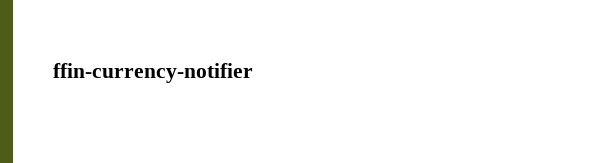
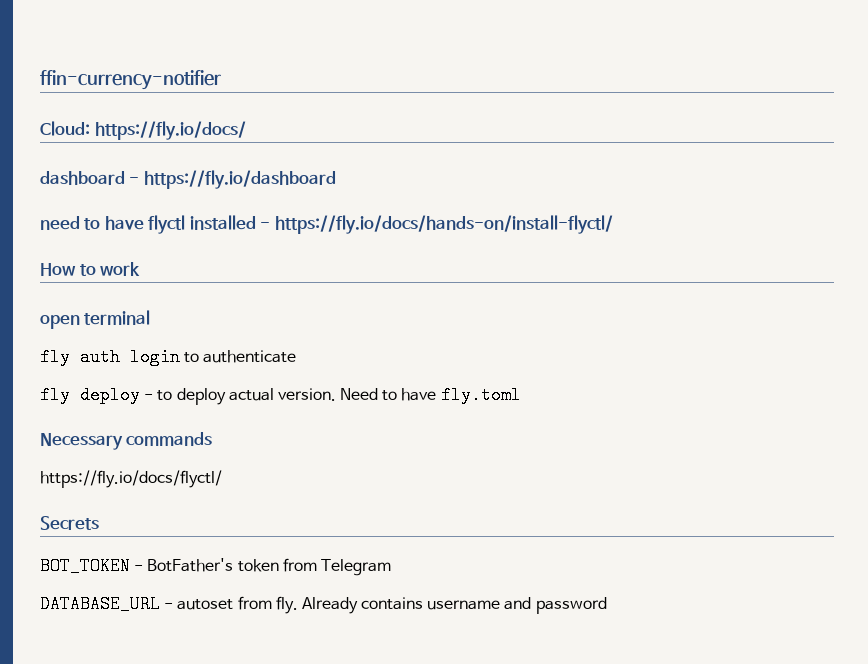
+ Cloud: https://fly.io/docs/
+ dashboard - https://fly.io/dashboard
+ need to have flyctl installed - https://fly.io/docs/hands-on/install-flyctl/
+ How to work
+ open terminal
+ fly auth login to authenticate
+ fly deploy - to deploy actual version. Need to have fly.toml
+ Necessary commands
+ https://fly.io/docs/flyctl/
+ Secrets
+ BOT_TOKEN - BotFather's token from Telegram
+ DATABASE_URL - autoset from fly. Already contains username and password

